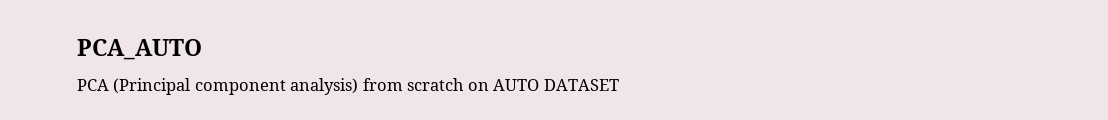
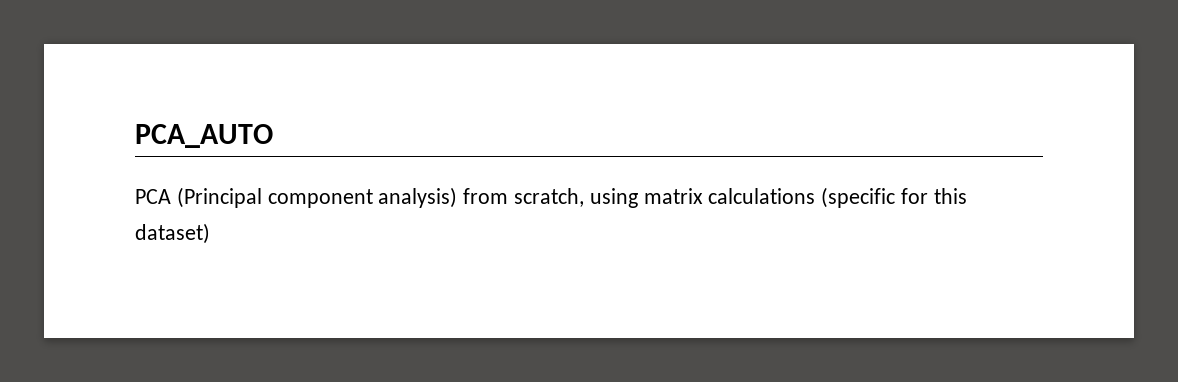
- PCA (Principal component analysis) from scratch on AUTO DATASET
+ PCA (Principal component analysis) from scratch, using matrix calculations (specific for this dataset)

